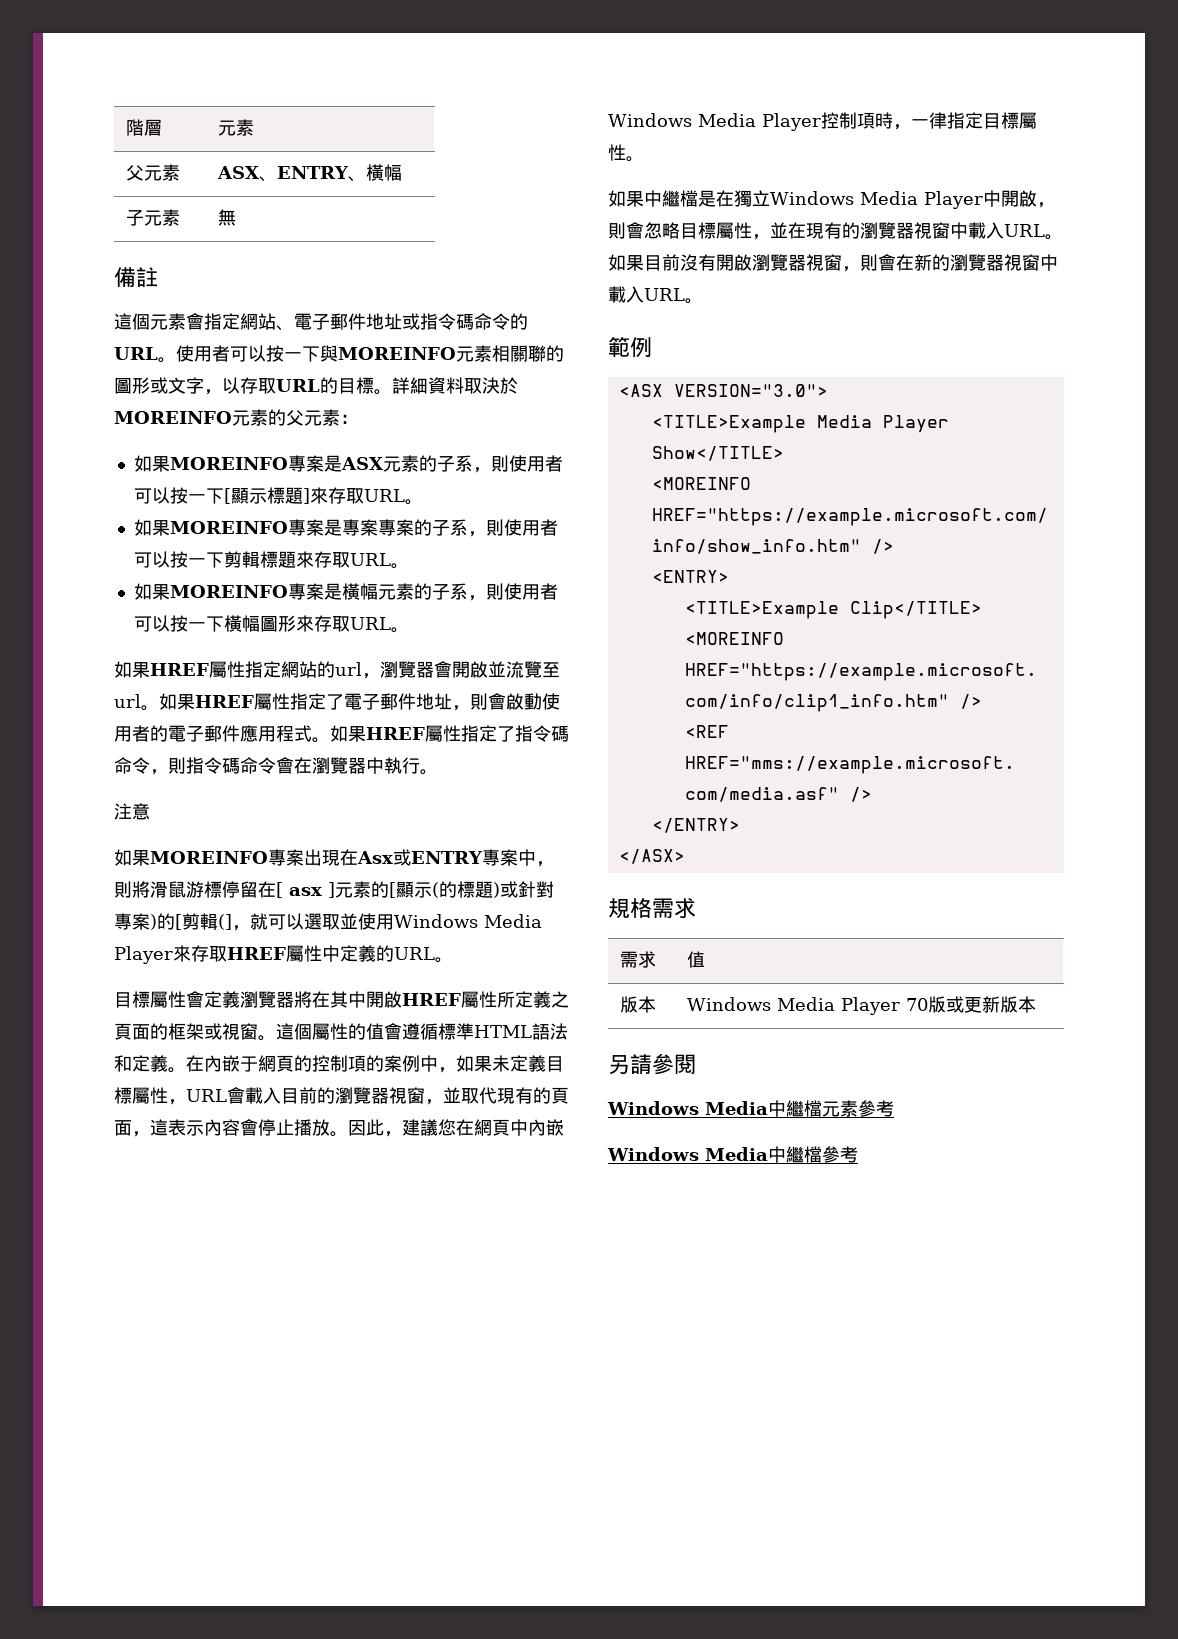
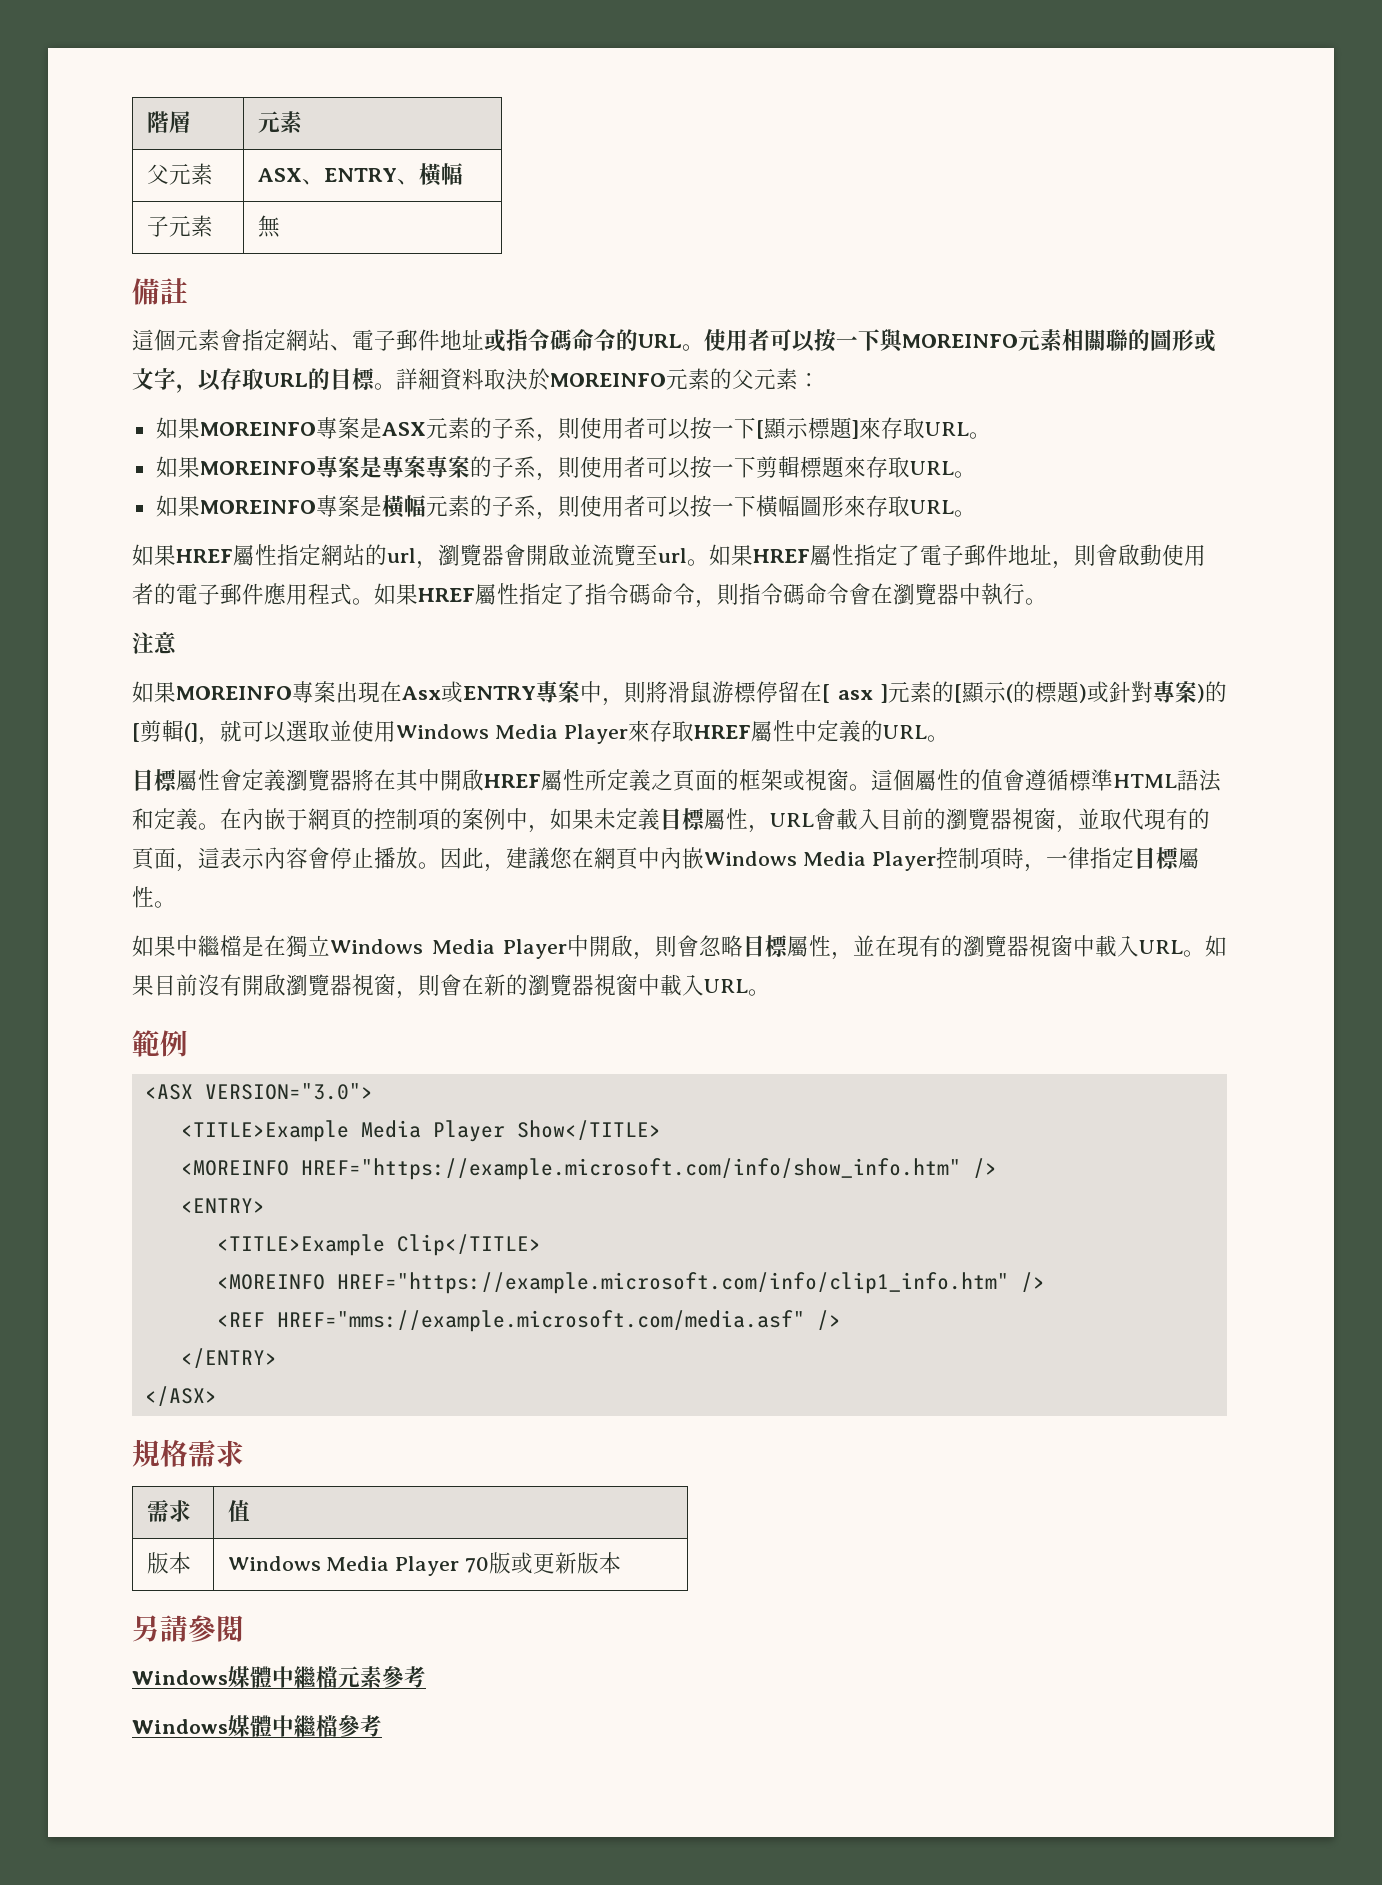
- Windows Media中繼檔元素參考
+ Windows媒體中繼檔元素參考
- Windows Media中繼檔參考
+ Windows媒體中繼檔參考

